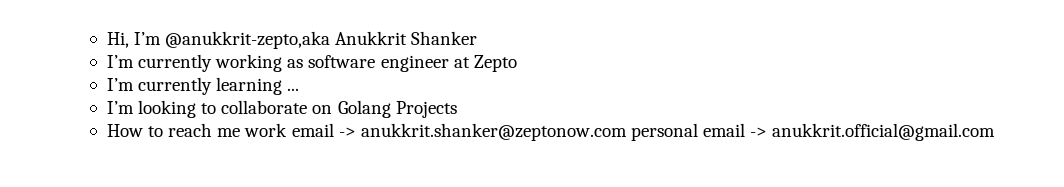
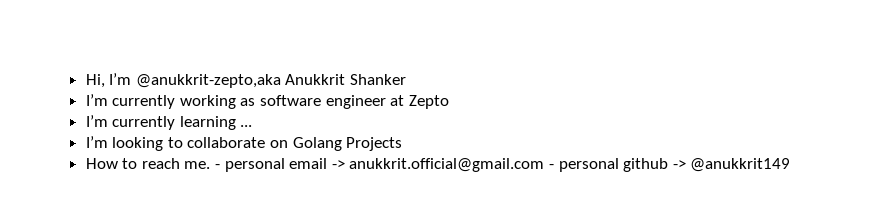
- How to reach me work email -> anukkrit.shanker@zeptonow.com personal email -> anukkrit.official@gmail.com
+ How to reach me. - personal email -> anukkrit.official@gmail.com - personal github -> @anukkrit149

